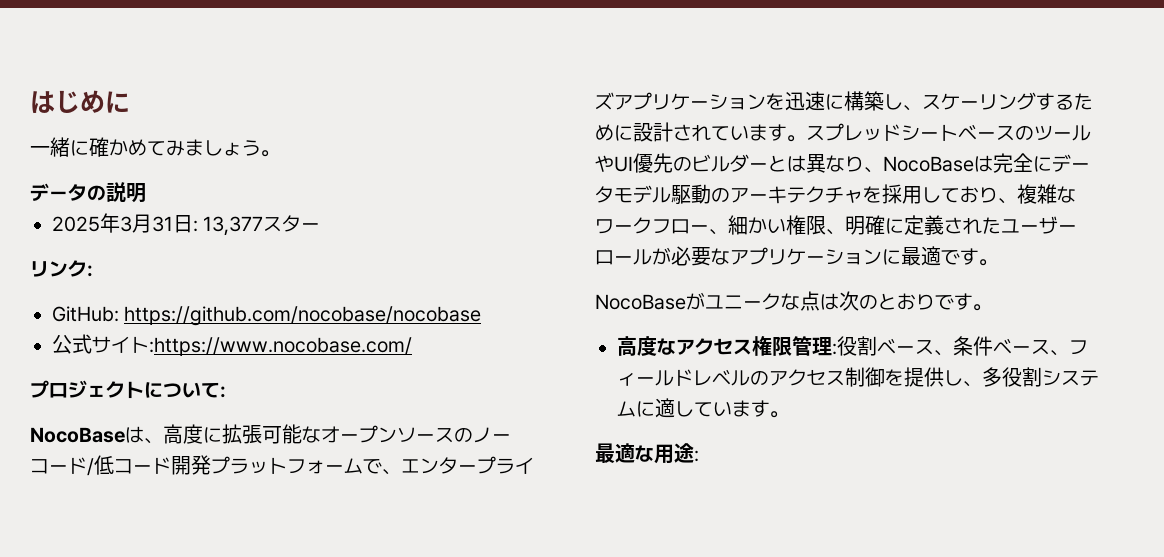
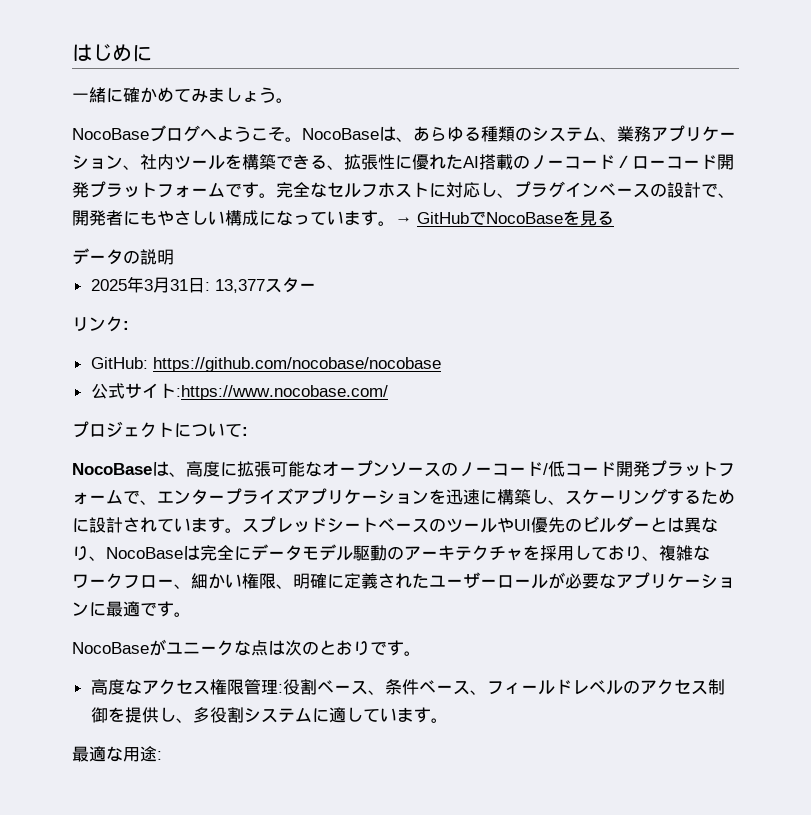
+ NocoBaseブログへようこそ。NocoBaseは、あらゆる種類のシステム、業務アプリケーション、社内ツールを構築できる、拡張性に優れたAI搭載のノーコード／ローコード開発プラットフォームです。完全なセルフホストに対応し、プラグインベースの設計で、開発者にもやさしい構成になっています。→ GitHubでNocoBaseを見る

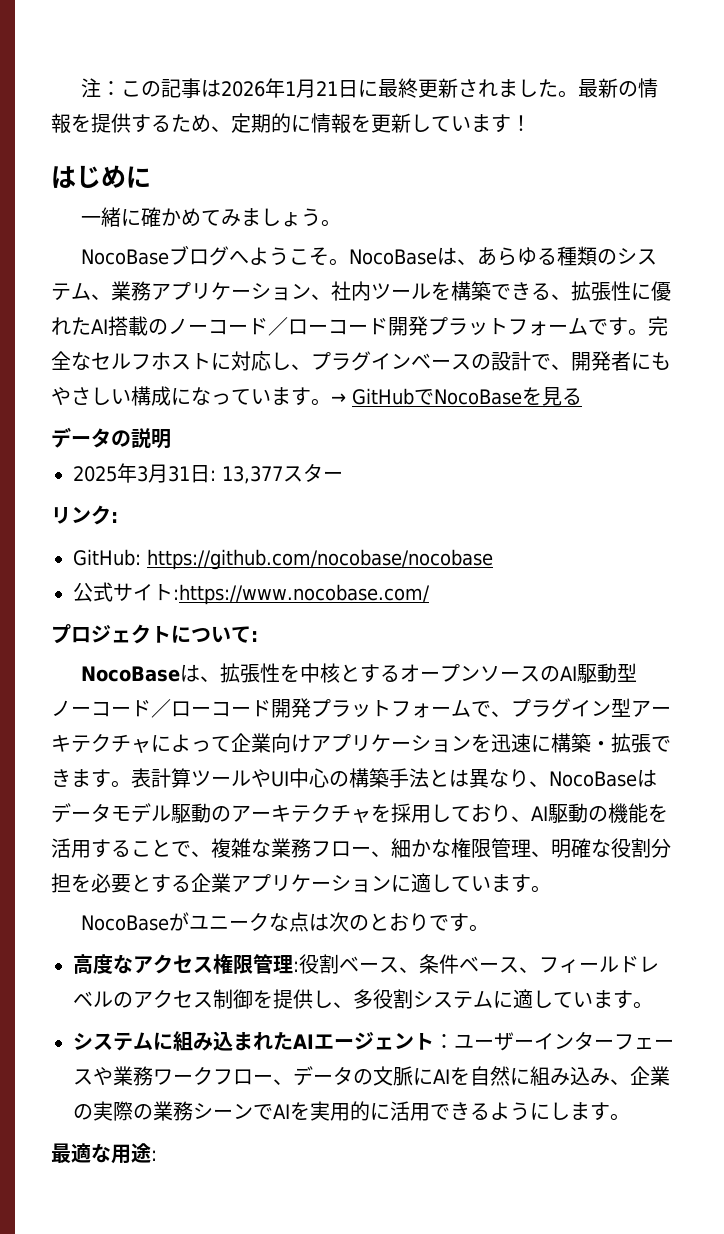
+ 注：この記事は2026年1月21日に最終更新されました。最新の情報を提供するため、定期的に情報を更新しています！
- NocoBaseは、高度に拡張可能なオープンソースのノーコード/低コード開発プラットフォームで、エンタープライズアプリケーションを迅速に構築し、スケーリングするために設計されています。スプレッドシートベースのツールやUI優先のビルダーとは異なり、NocoBaseは完全にデータモデル駆動のアーキテクチャを採用しており、複雑なワークフロー、細かい権限、明確に定義されたユーザーロールが必要なアプリケーションに最適です。
+ NocoBaseは、拡張性を中核とするオープンソースのAI駆動型ノーコード／ローコード開発プラットフォームで、プラグイン型アーキテクチャによって企業向けアプリケーションを迅速に構築・拡張できます。表計算ツールやUI中心の構築手法とは異なり、NocoBaseはデータモデル駆動のアーキテクチャを採用しており、AI駆動の機能を活用することで、複雑な業務フロー、細かな権限管理、明確な役割分担を必要とする企業アプリケーションに適しています。
+ システムに組み込まれたAIエージェント：ユーザーインターフェースや業務ワークフロー、データの文脈にAIを自然に組み込み、企業の実際の業務シーンでAIを実用的に活用できるようにします。

